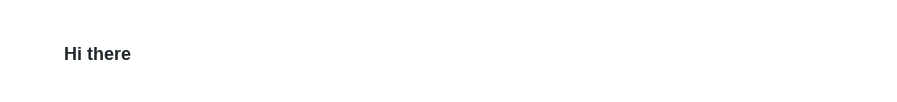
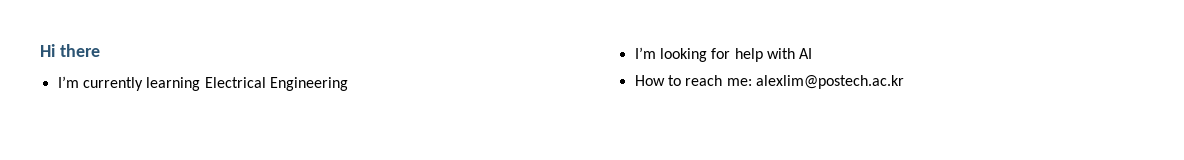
+ I’m currently learning Electrical Engineering
+ I’m looking for help with AI
+ How to reach me: alexlim@postech.ac.kr

